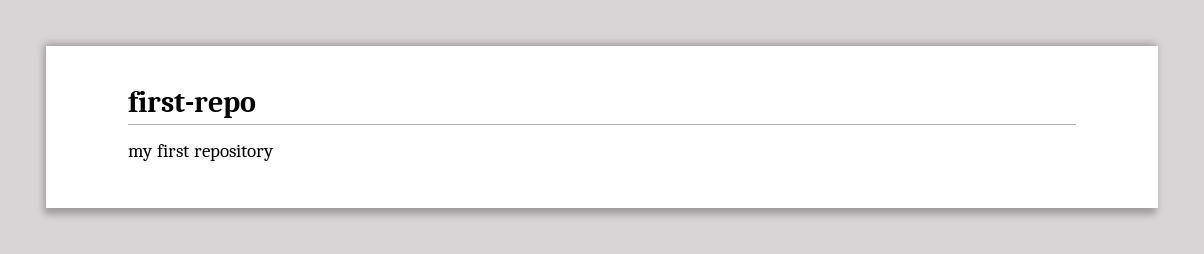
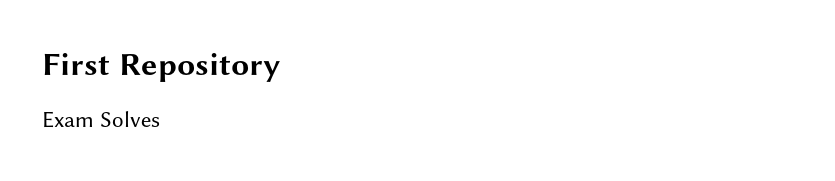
- first-repo
- my first repository
+ First Repository
+ Exam Solves

